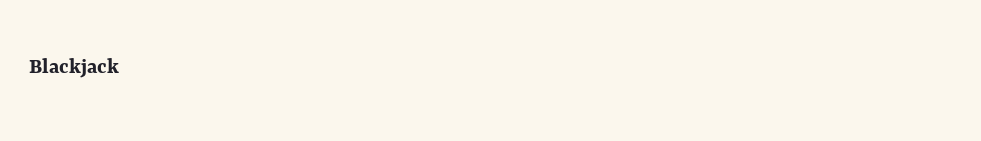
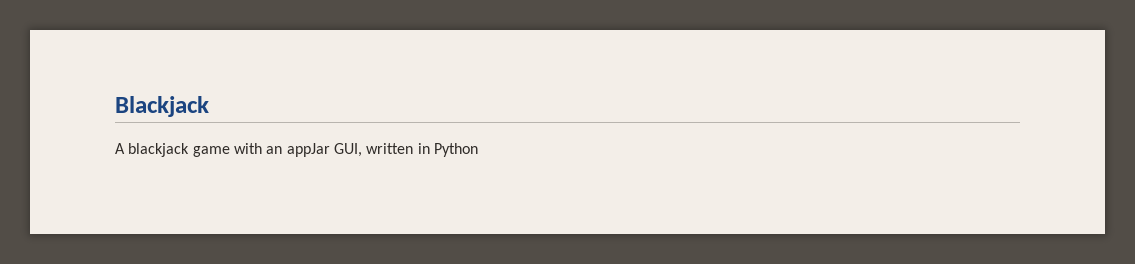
+ A blackjack game with an appJar GUI, written in Python

